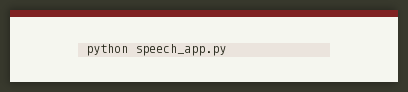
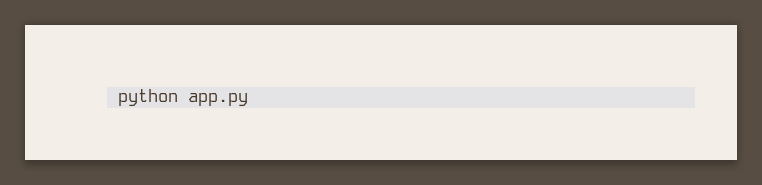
- python speech_app.py
+ python app.py

